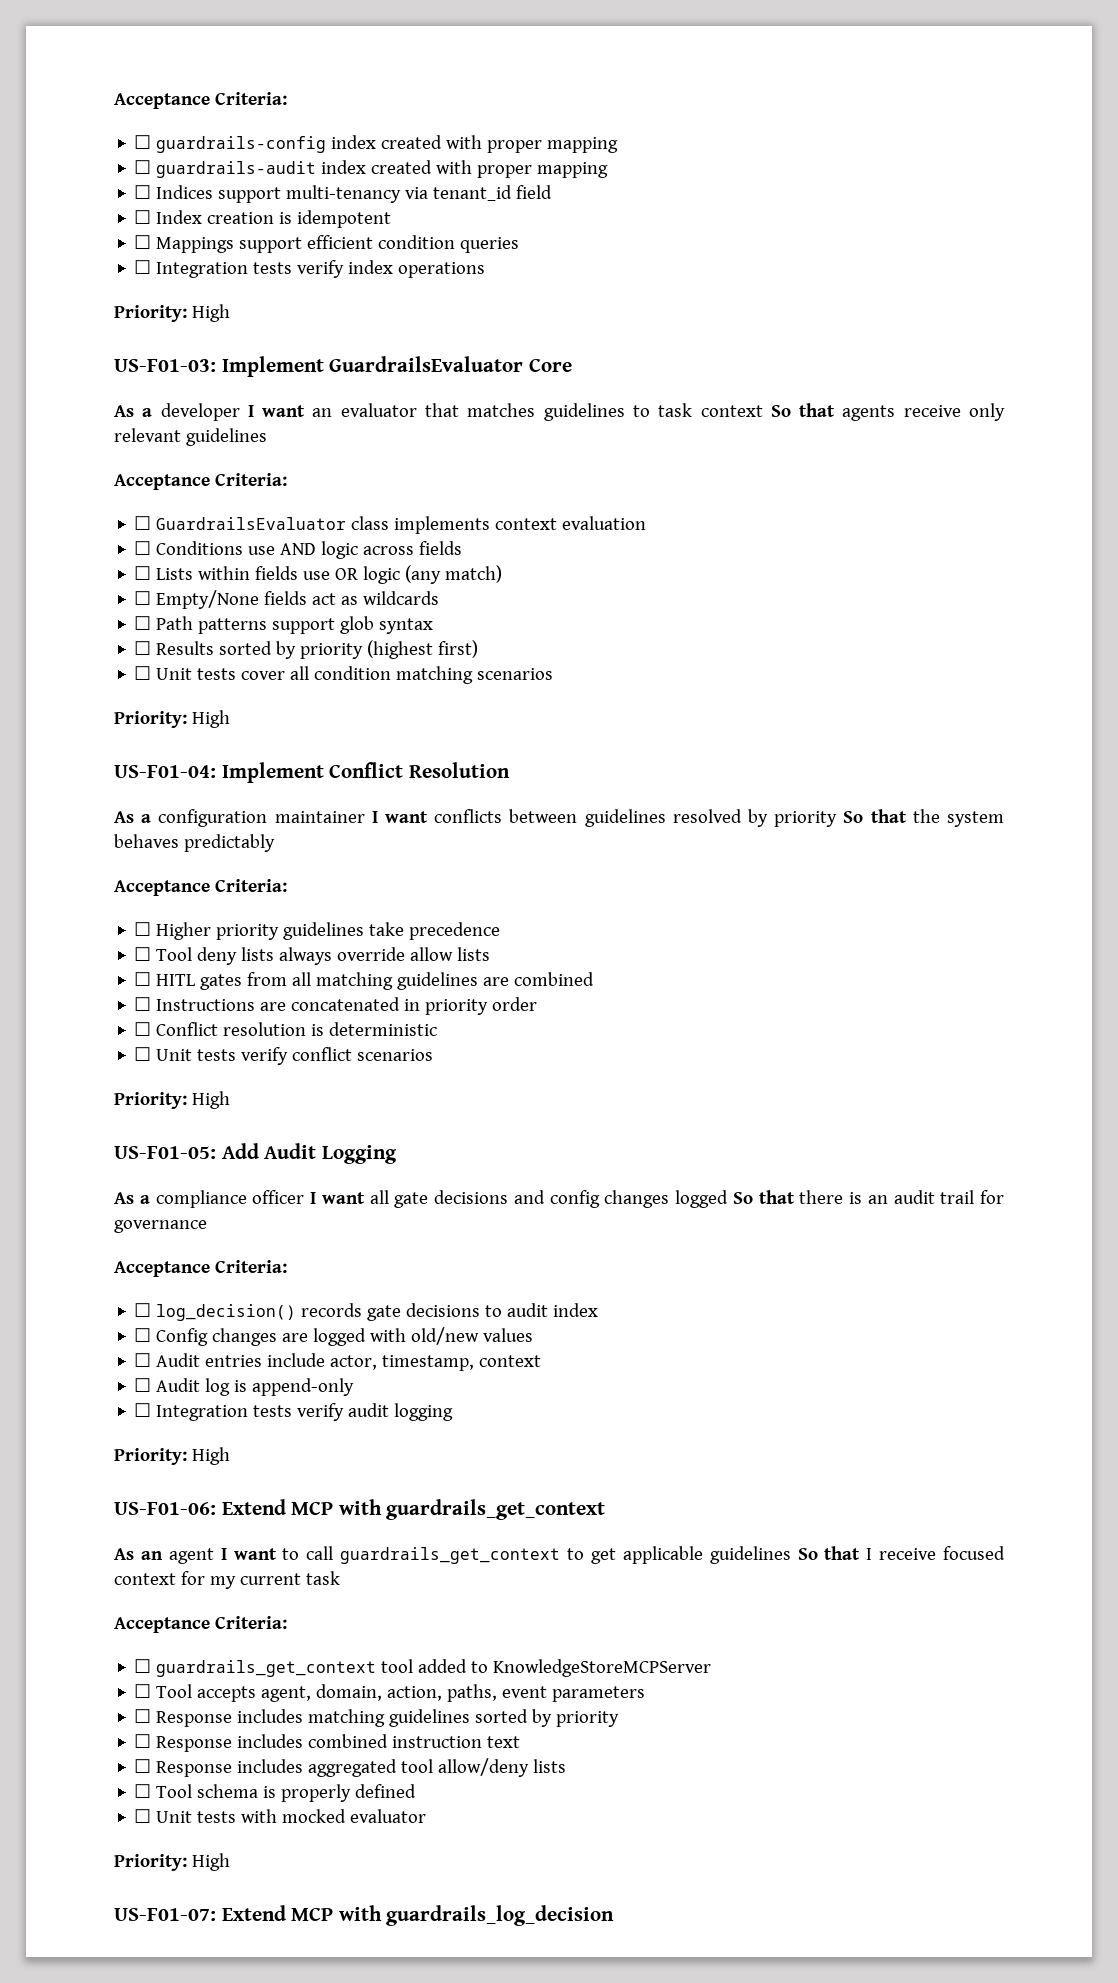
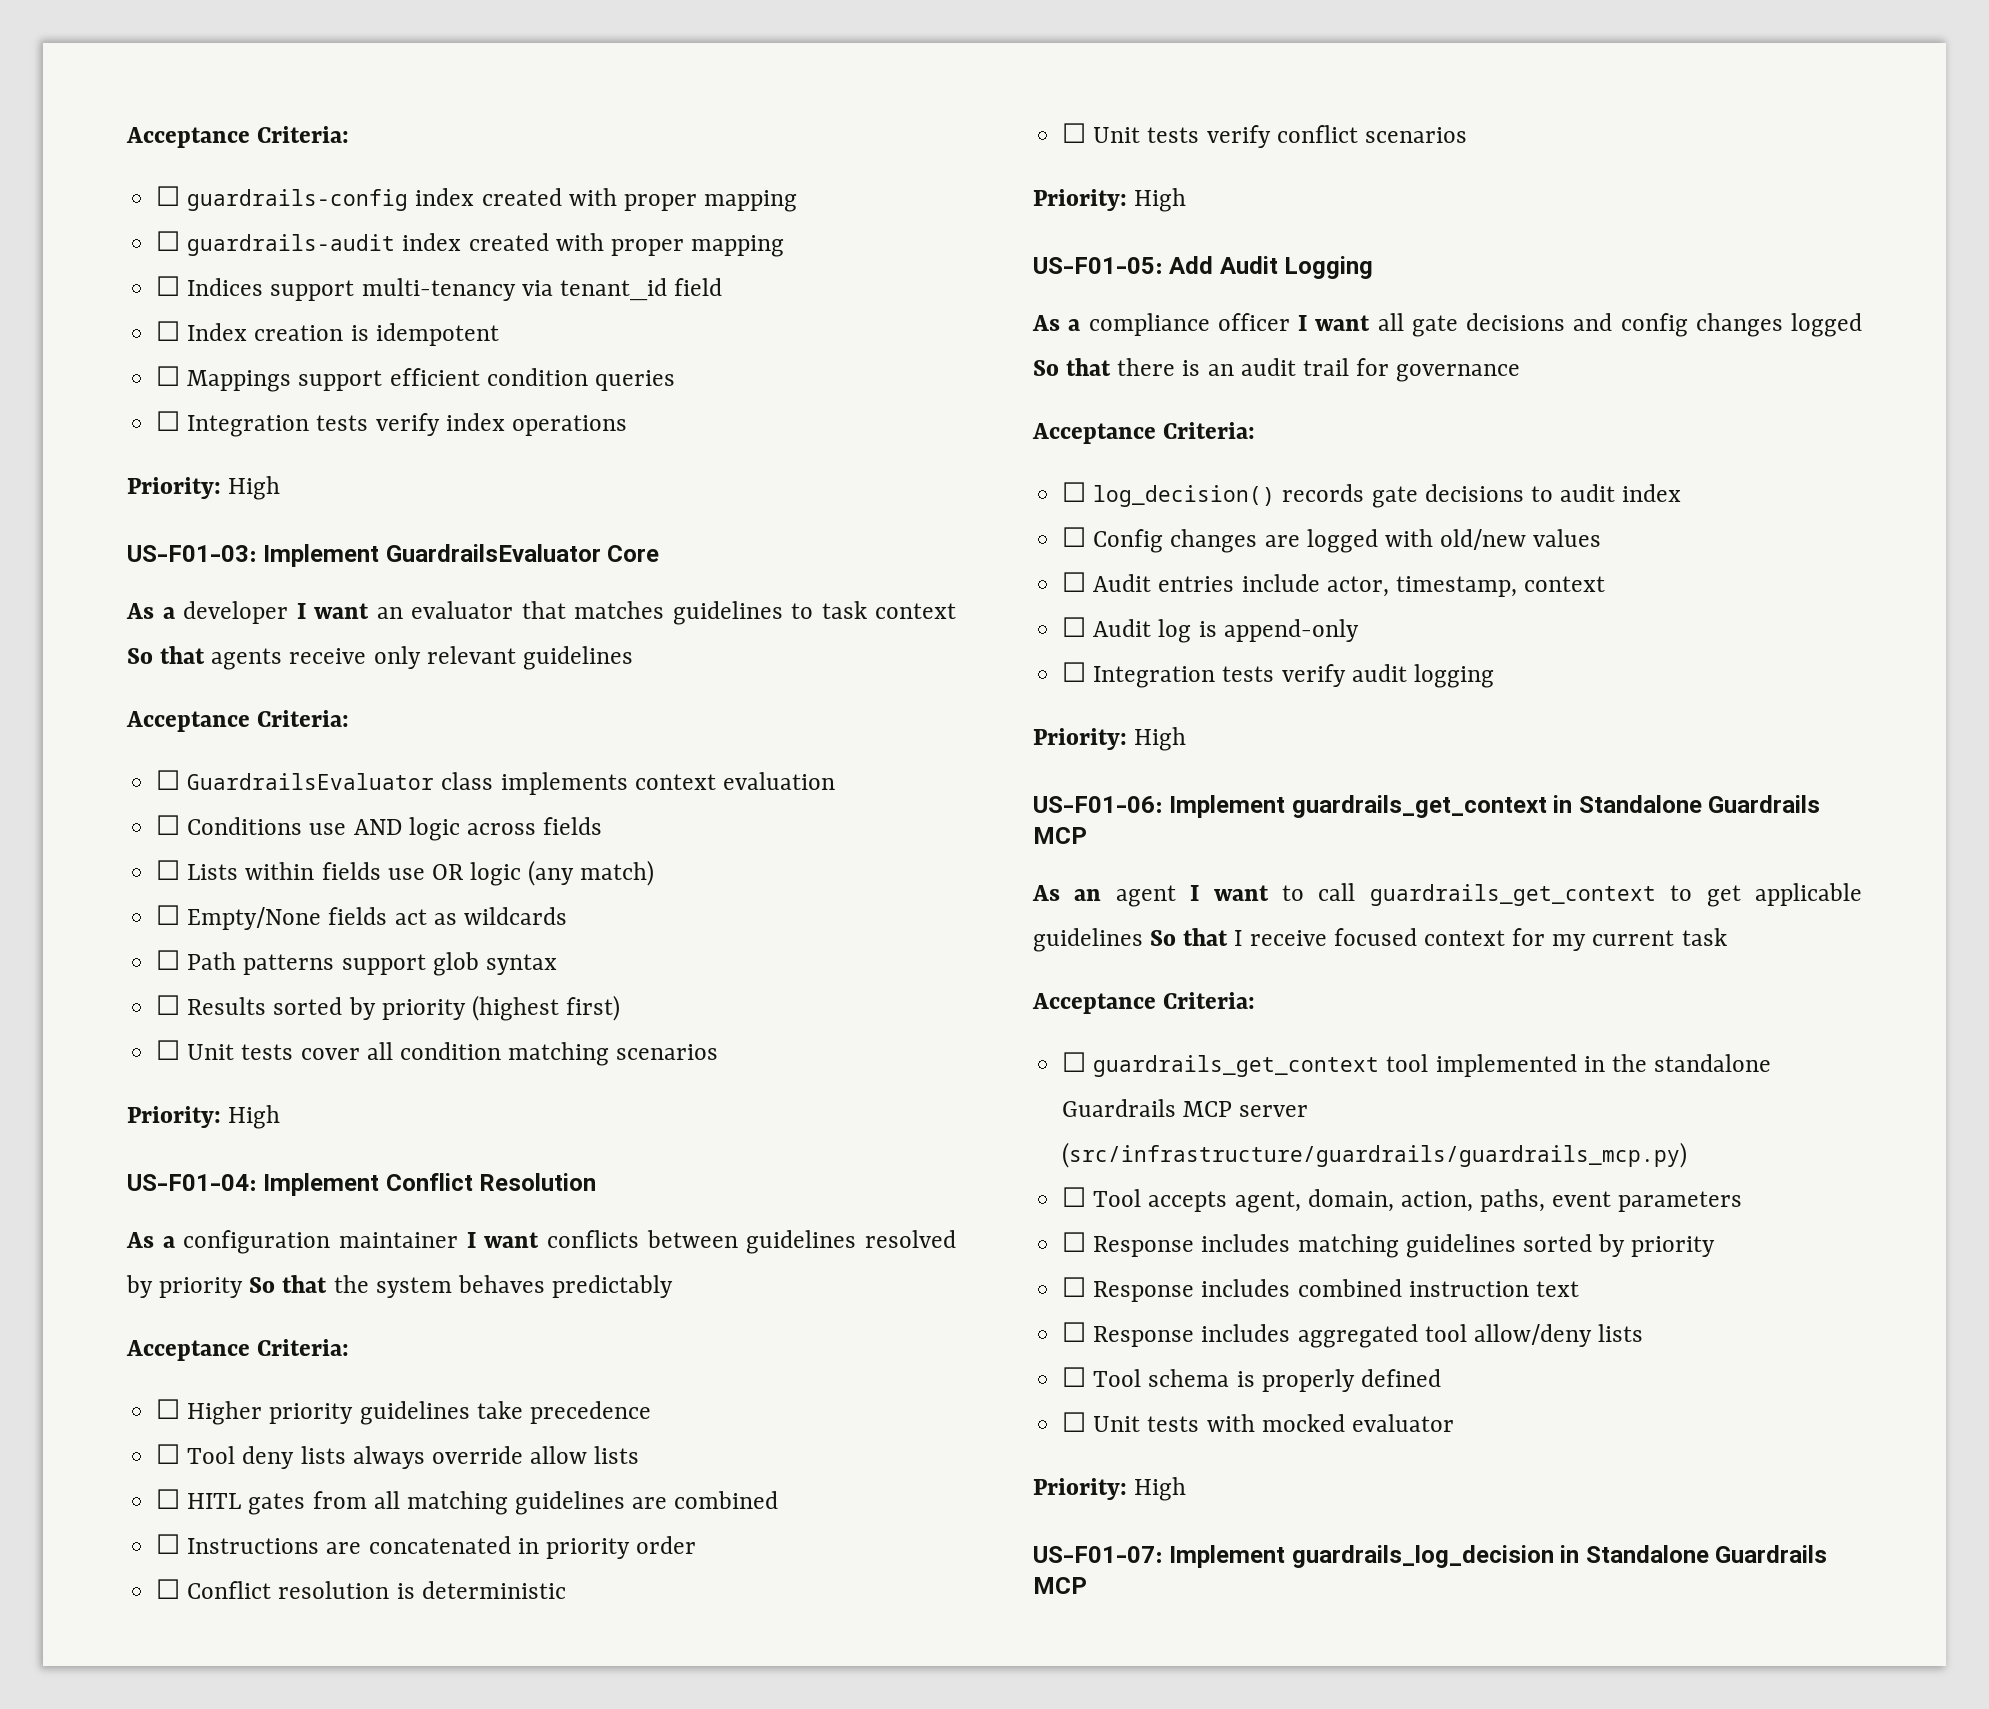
- US-F01-06: Extend MCP with guardrails_get_context
+ US-F01-06: Implement guardrails_get_context in Standalone Guardrails MCP
- ☐ guardrails_get_context tool added to KnowledgeStoreMCPServer
+ ☐ guardrails_get_context tool implemented in the standalone Guardrails MCP server (src/infrastructure/guardrails/guardrails_mcp.py)
- US-F01-07: Extend MCP with guardrails_log_decision
+ US-F01-07: Implement guardrails_log_decision in Standalone Guardrails MCP

